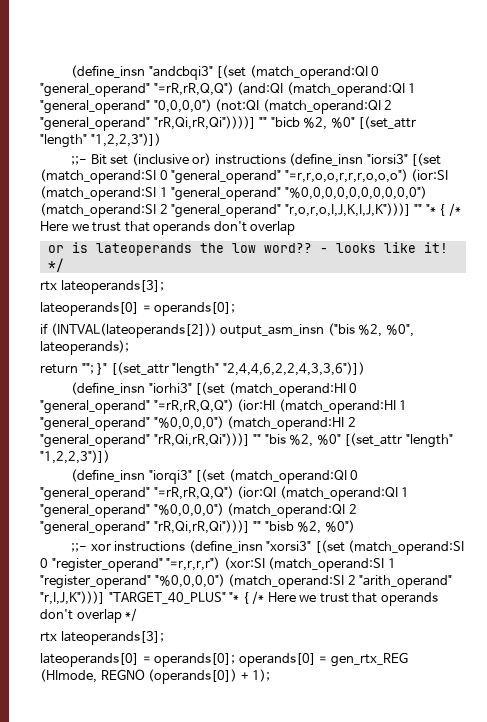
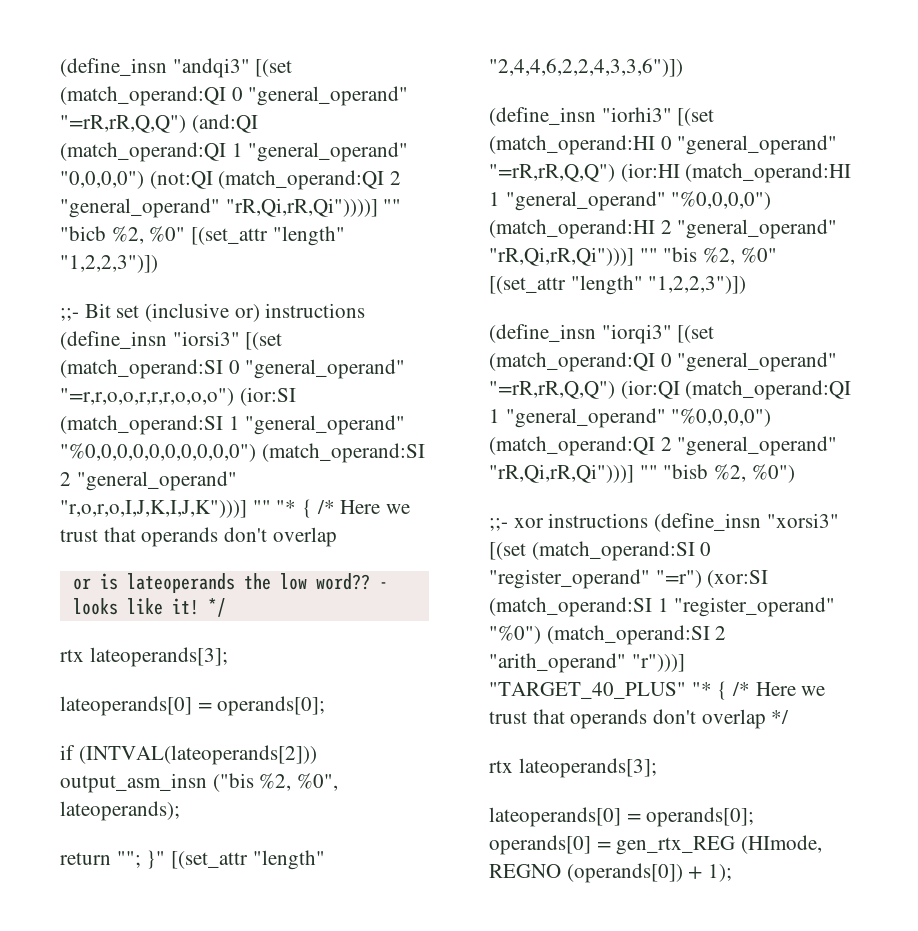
- (define_insn "andcbqi3" [(set (match_operand:QI 0 "general_operand" "=rR,rR,Q,Q") (and:QI (match_operand:QI 1 "general_operand" "0,0,0,0") (not:QI (match_operand:QI 2 "general_operand" "rR,Qi,rR,Qi"))))] "" "bicb %2, %0" [(set_attr "length" "1,2,2,3")])
+ (define_insn "andqi3" [(set (match_operand:QI 0 "general_operand" "=rR,rR,Q,Q") (and:QI (match_operand:QI 1 "general_operand" "0,0,0,0") (not:QI (match_operand:QI 2 "general_operand" "rR,Qi,rR,Qi"))))] "" "bicb %2, %0" [(set_attr "length" "1,2,2,3")])
- ;;- xor instructions (define_insn "xorsi3" [(set (match_operand:SI 0 "register_operand" "=r,r,r,r") (xor:SI (match_operand:SI 1 "register_operand" "%0,0,0,0") (match_operand:SI 2 "arith_operand" "r,I,J,K")))] "TARGET_40_PLUS" "* { /* Here we trust that operands don't overlap */
+ ;;- xor instructions (define_insn "xorsi3" [(set (match_operand:SI 0 "register_operand" "=r") (xor:SI (match_operand:SI 1 "register_operand" "%0") (match_operand:SI 2 "arith_operand" "r")))] "TARGET_40_PLUS" "* { /* Here we trust that operands don't overlap */

